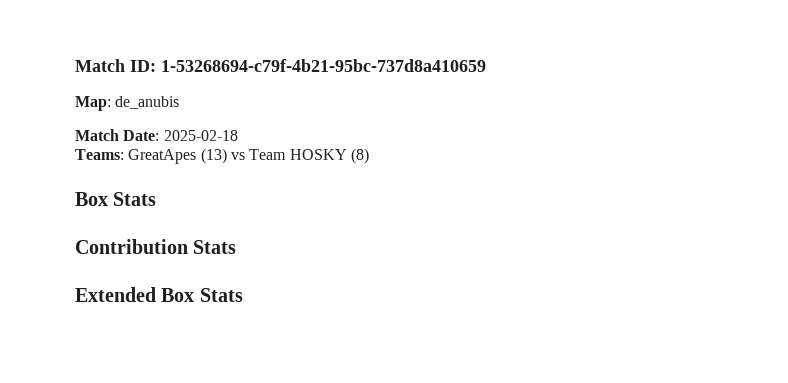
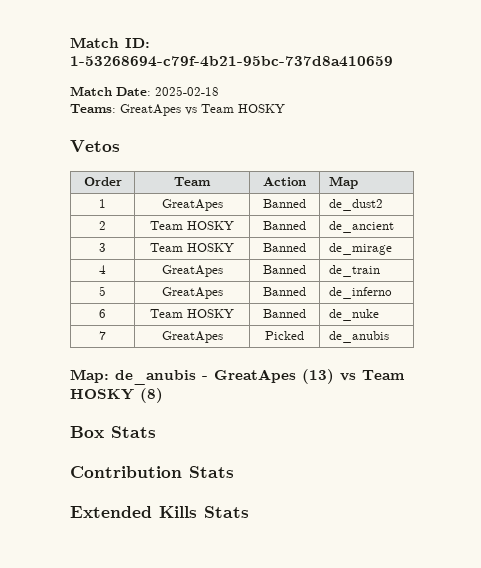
- Map: de_anubis
- Teams: GreatApes (13) vs Team HOSKY (8)
+ Teams: GreatApes vs Team HOSKY
+ Vetos
+ Order | Team | Action | Map
+ 1 | GreatApes | Banned | de_dust2
+ 2 | Team HOSKY | Banned | de_ancient
+ 3 | Team HOSKY | Banned | de_mirage
+ 4 | GreatApes | Banned | de_train
+ 5 | GreatApes | Banned | de_inferno
+ 6 | Team HOSKY | Banned | de_nuke
+ 7 | GreatApes | Picked | de_anubis
+ Map: de_anubis - GreatApes (13) vs Team HOSKY (8)
- Extended Box Stats
+ Extended Kills Stats

